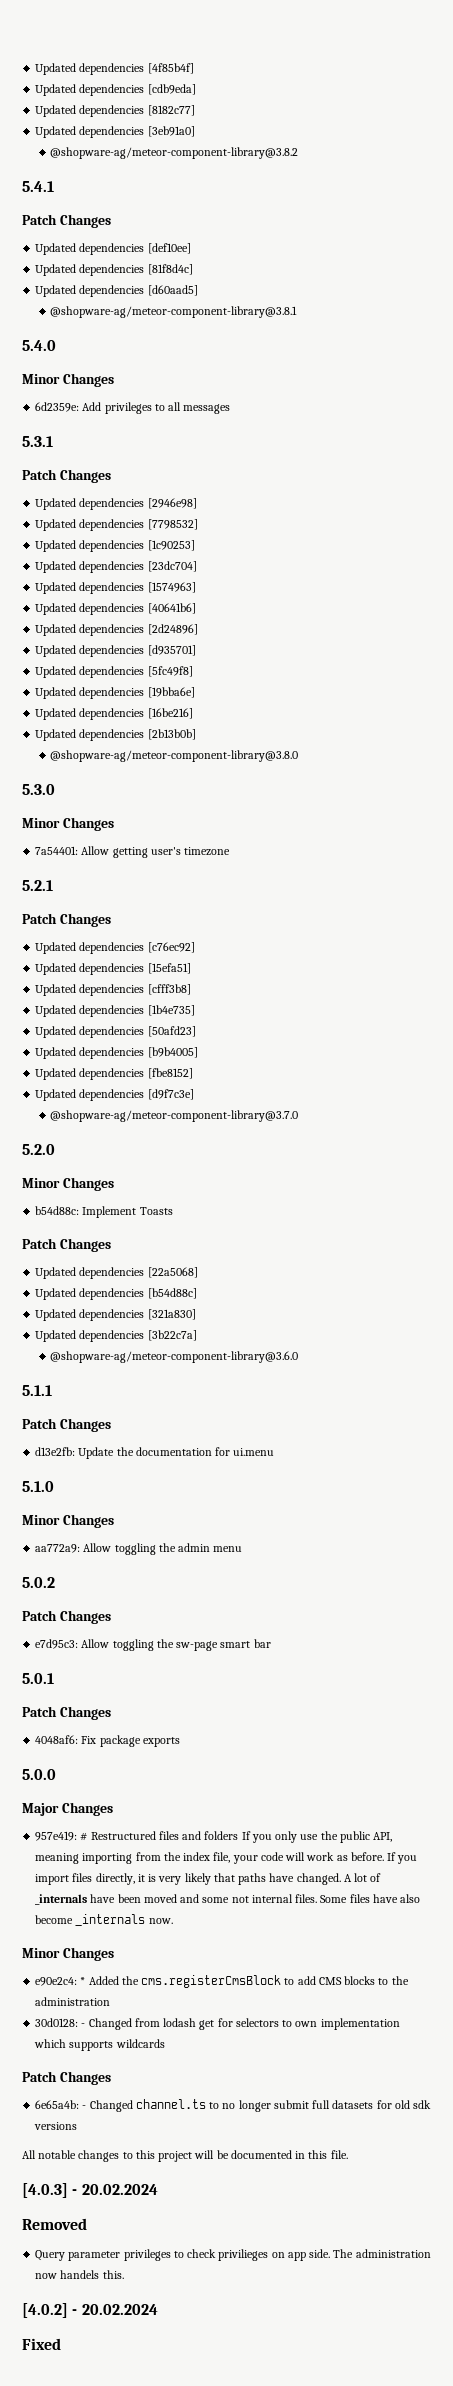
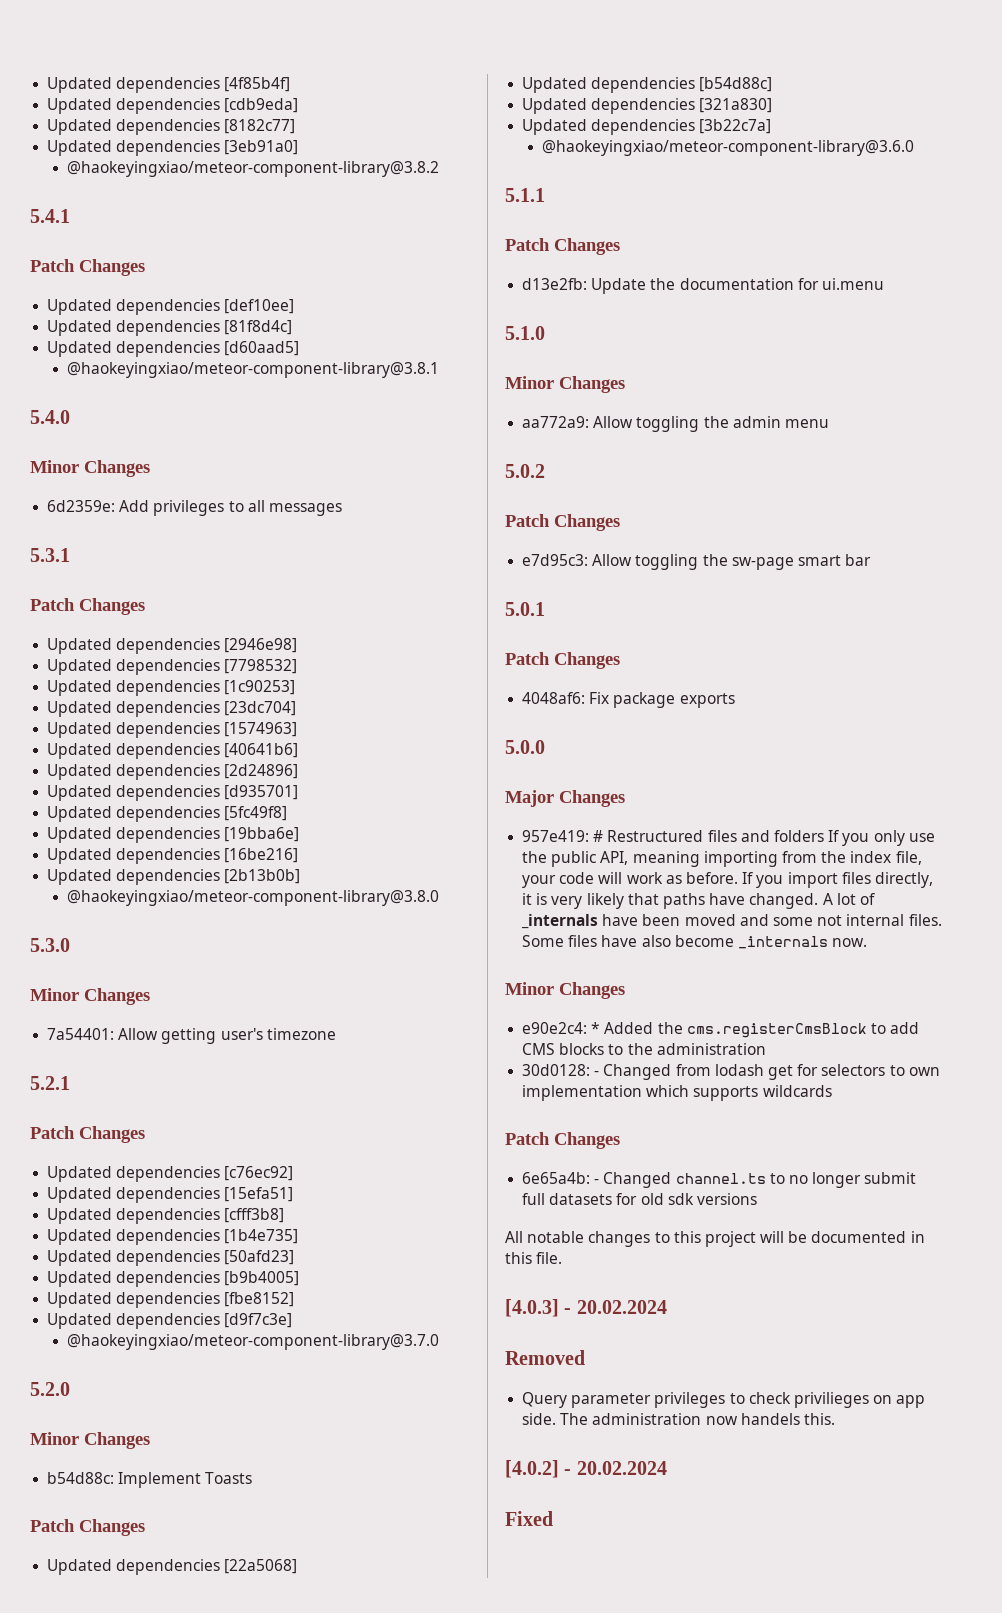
- @shopware-ag/meteor-component-library@3.8.2
+ @haokeyingxiao/meteor-component-library@3.8.2
- @shopware-ag/meteor-component-library@3.8.1
+ @haokeyingxiao/meteor-component-library@3.8.1
- @shopware-ag/meteor-component-library@3.8.0
+ @haokeyingxiao/meteor-component-library@3.8.0
- @shopware-ag/meteor-component-library@3.7.0
+ @haokeyingxiao/meteor-component-library@3.7.0
- @shopware-ag/meteor-component-library@3.6.0
+ @haokeyingxiao/meteor-component-library@3.6.0

